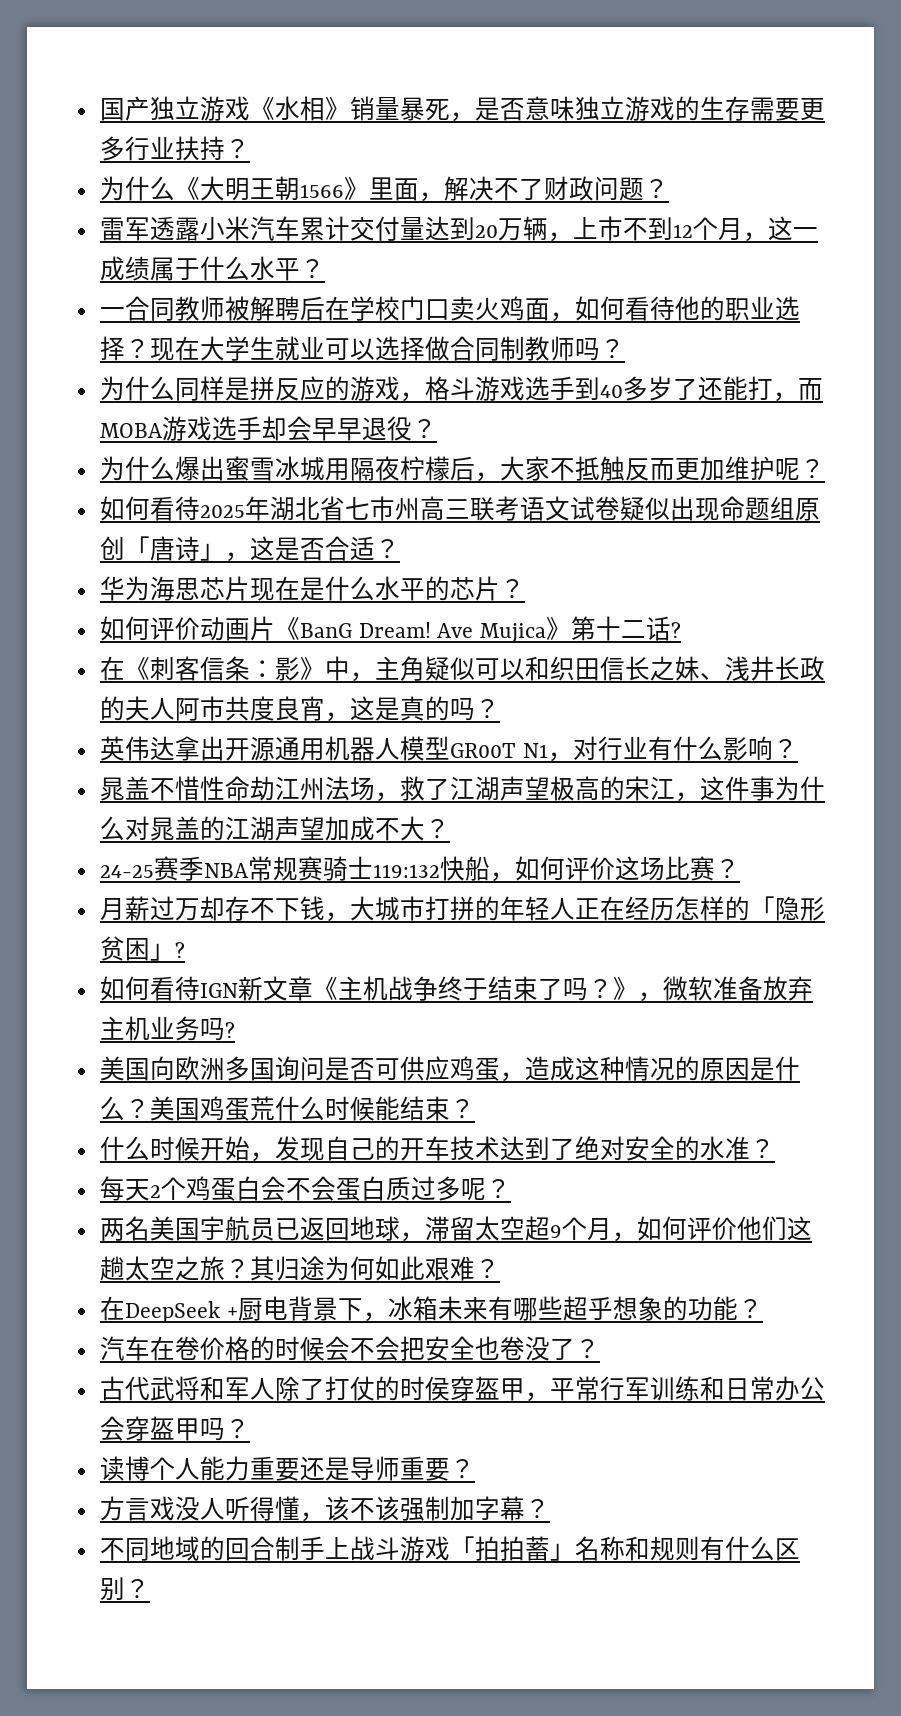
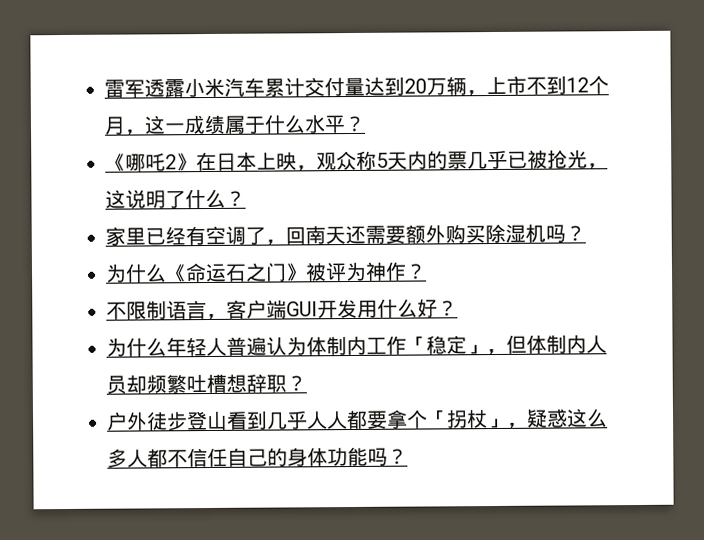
- 国产独立游戏《水相》销量暴死，是否意味独立游戏的生存需要更多行业扶持？
- 为什么《大明王朝1566》里面，解决不了财政问题？
- 一合同教师被解聘后在学校门口卖火鸡面，如何看待他的职业选择？现在大学生就业可以选择做合同制教师吗？
- 为什么同样是拼反应的游戏，格斗游戏选手到40多岁了还能打，而MOBA游戏选手却会早早退役？
- 为什么爆出蜜雪冰城用隔夜柠檬后，大家不抵触反而更加维护呢？
- 如何看待2025年湖北省七市州高三联考语文试卷疑似出现命题组原创「唐诗」，这是否合适？
- 华为海思芯片现在是什么水平的芯片？
- 如何评价动画片《BanG Dream! Ave Mujica》第十二话?
- 在《刺客信条：影》中，主角疑似可以和织田信长之妹、浅井长政的夫人阿市共度良宵，这是真的吗？
- 英伟达拿出开源通用机器人模型GR00T N1，对行业有什么影响？
- 晁盖不惜性命劫江州法场，救了江湖声望极高的宋江，这件事为什么对晁盖的江湖声望加成不大？
- 24-25赛季NBA常规赛骑士119:132快船，如何评价这场比赛？
- 月薪过万却存不下钱，大城市打拼的年轻人正在经历怎样的「隐形贫困」?
- 如何看待IGN新文章《主机战争终于结束了吗？》，微软准备放弃主机业务吗?
- 美国向欧洲多国询问是否可供应鸡蛋，造成这种情况的原因是什么？美国鸡蛋荒什么时候能结束？
- 什么时候开始，发现自己的开车技术达到了绝对安全的水准？
- 每天2个鸡蛋白会不会蛋白质过多呢？
- 两名美国宇航员已返回地球，滞留太空超9个月，如何评价他们这趟太空之旅？其归途为何如此艰难？
- 在DeepSeek +厨电背景下，冰箱未来有哪些超乎想象的功能？
- 汽车在卷价格的时候会不会把安全也卷没了？
- 古代武将和军人除了打仗的时侯穿盔甲，平常行军训练和日常办公会穿盔甲吗？
- 读博个人能力重要还是导师重要？
- 方言戏没人听得懂，该不该强制加字幕？
- 不同地域的回合制手上战斗游戏「拍拍蓄」名称和规则有什么区别？
+ 《哪吒2》在日本上映，观众称5天内的票几乎已被抢光，这说明了什么？
+ 家里已经有空调了，回南天还需要额外购买除湿机吗？
+ 为什么《命运石之门》被评为神作？
+ 不限制语言，客户端GUI开发用什么好？
+ 为什么年轻人普遍认为体制内工作「稳定」，但体制内人员却频繁吐槽想辞职？
+ 户外徒步登山看到几乎人人都要拿个「拐杖」，疑惑这么多人都不信任自己的身体功能吗？

